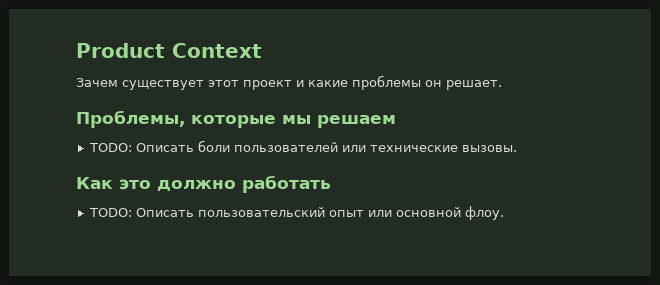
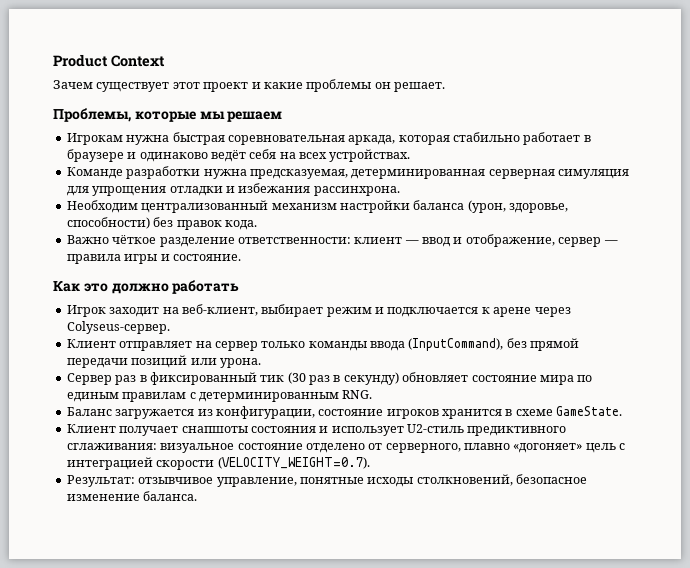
- TODO: Описать боли пользователей или технические вызовы.
+ Игрокам нужна быстрая соревновательная аркада, которая стабильно работает в браузере и одинаково ведёт себя на всех устройствах.
+ Команде разработки нужна предсказуемая, детерминированная серверная симуляция для упрощения отладки и избежания рассинхрона.
+ Необходим централизованный механизм настройки баланса (урон, здоровье, способности) без правок кода.
+ Важно чёткое разделение ответственности: клиент — ввод и отображение, сервер — правила игры и состояние.
  Как это должно работать
- TODO: Описать пользовательский опыт или основной флоу.
+ Игрок заходит на веб-клиент, выбирает режим и подключается к арене через Colyseus-сервер.
+ Клиент отправляет на сервер только команды ввода (InputCommand), без прямой передачи позиций или урона.
+ Сервер раз в фиксированный тик (30 раз в секунду) обновляет состояние мира по единым правилам с детерминированным RNG.
+ Баланс загружается из конфигурации, состояние игроков хранится в схеме GameState.
+ Клиент получает снапшоты состояния и использует U2-стиль предиктивного сглаживания: визуальное состояние отделено от серверного, плавно «догоняет» цель с интеграцией скорости (VELOCITY_WEIGHT=0.7).
+ Результат: отзывчивое управление, понятные исходы столкновений, безопасное изменение баланса.

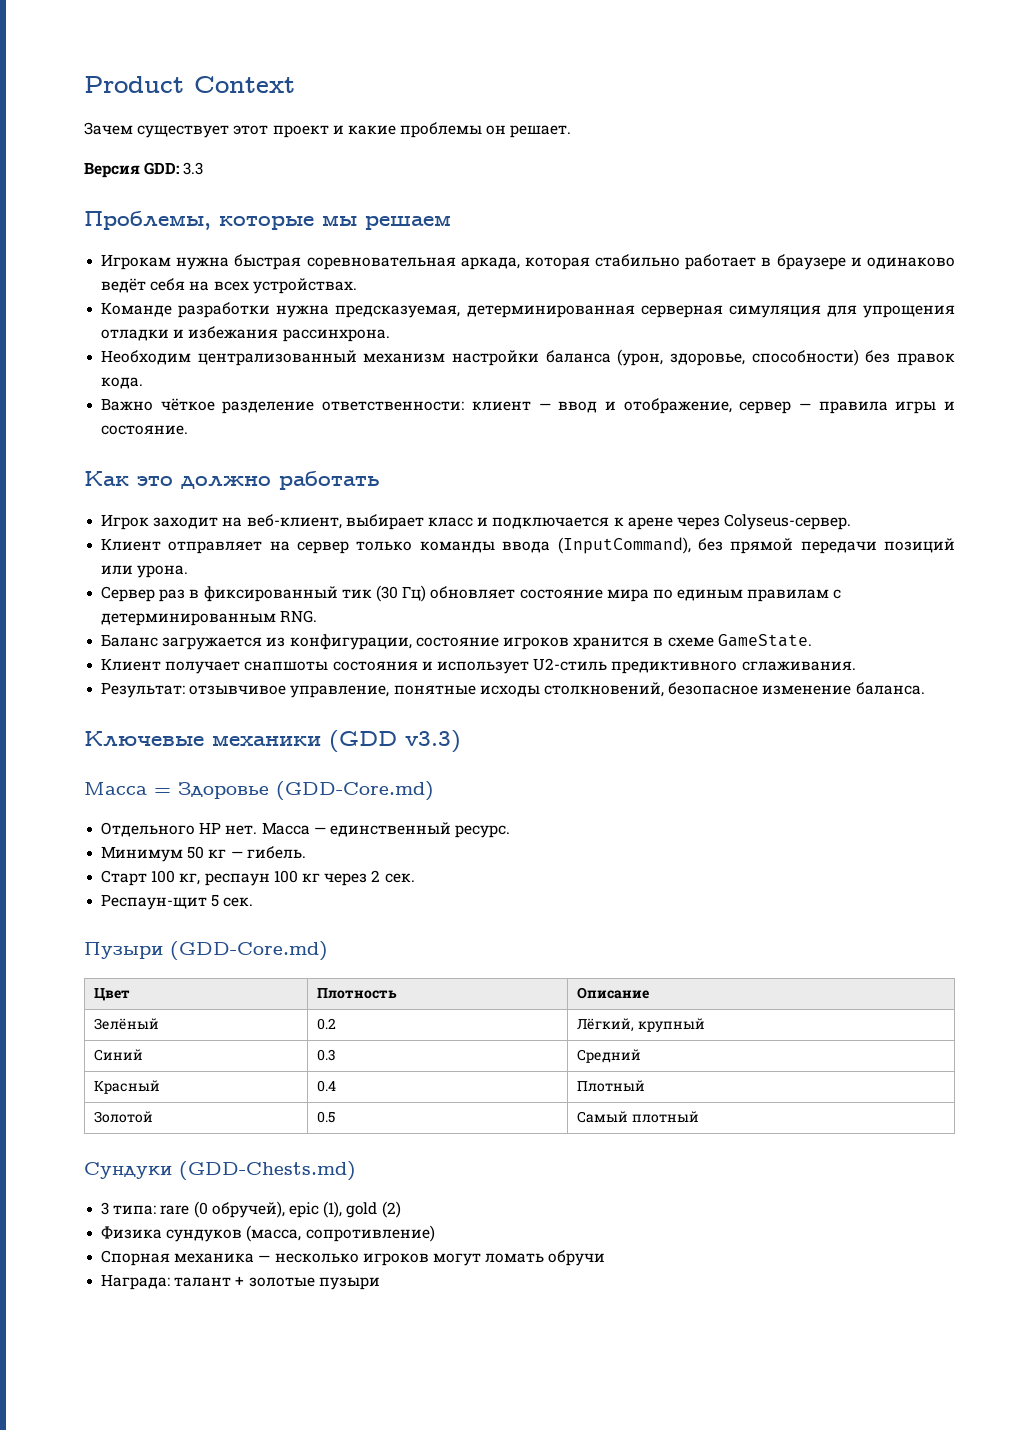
+ Версия GDD: 3.3
- Игрок заходит на веб-клиент, выбирает режим и подключается к арене через Colyseus-сервер.
+ Игрок заходит на веб-клиент, выбирает класс и подключается к арене через Colyseus-сервер.
- Сервер раз в фиксированный тик (30 раз в секунду) обновляет состояние мира по единым правилам с детерминированным RNG.
+ Сервер раз в фиксированный тик (30 Гц) обновляет состояние мира по единым правилам с детерминированным RNG.
- Клиент получает снапшоты состояния и использует U2-стиль предиктивного сглаживания: визуальное состояние отделено от серверного, плавно «догоняет» цель с интеграцией скорости (VELOCITY_WEIGHT=0.7).
+ Клиент получает снапшоты состояния и использует U2-стиль предиктивного сглаживания.
+ Ключевые механики (GDD v3.3)
+ Масса = Здоровье (GDD-Core.md)
+ Отдельного HP нет. Масса — единственный ресурс.
+ Минимум 50 кг — гибель.
+ Старт 100 кг, респаун 100 кг через 2 сек.
+ Респаун-щит 5 сек.
+ Пузыри (GDD-Core.md)
+ Цвет | Плотность | Описание
+ Зелёный | 0.2 | Лёгкий, крупный
+ Синий | 0.3 | Средний
+ Красный | 0.4 | Плотный
+ Золотой | 0.5 | Самый плотный
+ Сундуки (GDD-Chests.md)
+ 3 типа: rare (0 обручей), epic (1), gold (2)
+ Физика сундуков (масса, сопротивление)
+ Спорная механика — несколько игроков могут ломать обручи
+ Награда: талант + золотые пузыри

